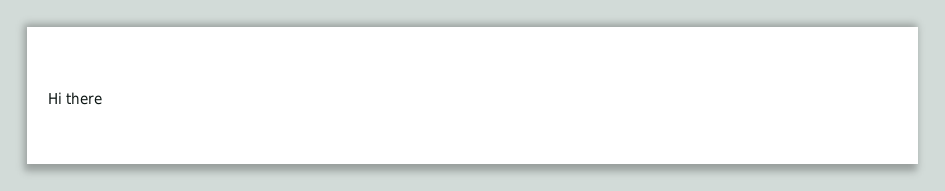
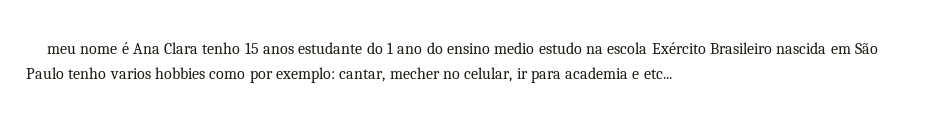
- Hi there
+ meu nome é Ana Clara tenho 15 anos estudante do 1 ano do ensino medio estudo na escola Exército Brasileiro nascida em São Paulo tenho varios hobbies como por exemplo: cantar, mecher no celular, ir para academia e etc...

